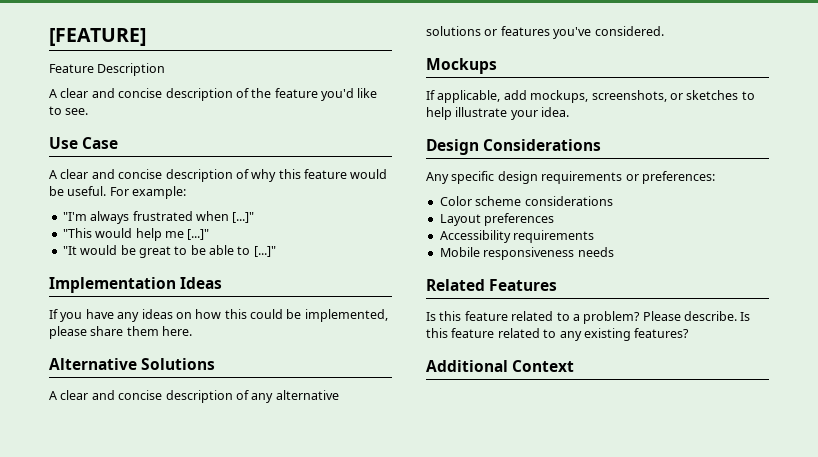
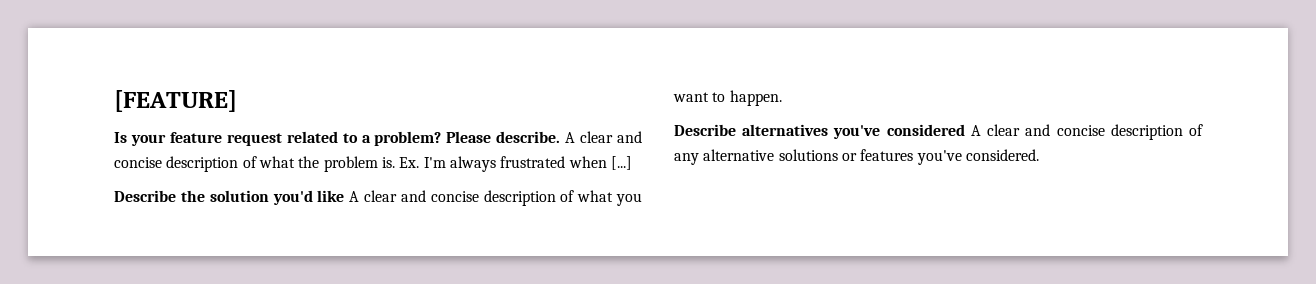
- Feature Description
- A clear and concise description of the feature you'd like to see.
- Use Case
- A clear and concise description of why this feature would be useful. For example:
- "I'm always frustrated when [...]"
- "This would help me [...]"
- "It would be great to be able to [...]"
- Implementation Ideas
- If you have any ideas on how this could be implemented, please share them here.
- Alternative Solutions
- A clear and concise description of any alternative solutions or features you've considered.
+ Is your feature request related to a problem? Please describe. A clear and concise description of what the problem is. Ex. I'm always frustrated when [...]
+ Describe the solution you'd like A clear and concise description of what you want to happen.
+ Describe alternatives you've considered A clear and concise description of any alternative solutions or features you've considered.
- Mockups
- If applicable, add mockups, screenshots, or sketches to help illustrate your idea.
- Design Considerations
- Any specific design requirements or preferences:
- Color scheme considerations
- Layout preferences
- Accessibility requirements
- Mobile responsiveness needs
- Related Features
- Is this feature related to a problem? Please describe. Is this feature related to any existing features?
- Additional Context

